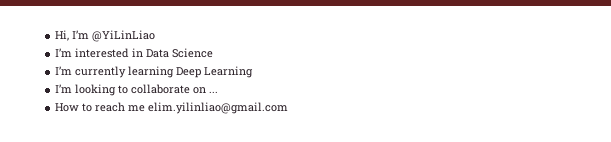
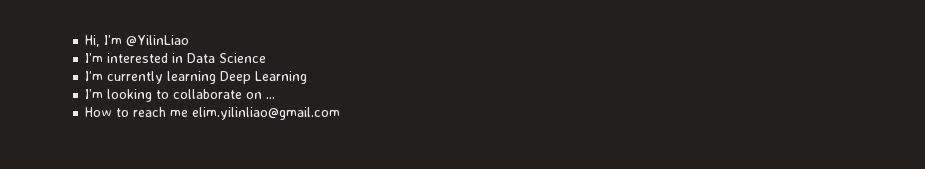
- Hi, I’m @YiLinLiao
+ Hi, I’m @YilinLiao

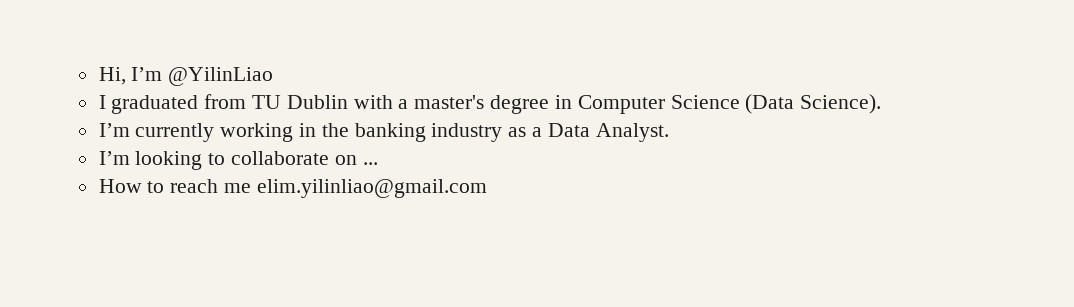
- I’m interested in Data Science
+ I graduated from TU Dublin with a master's degree in Computer Science (Data Science).
- I’m currently learning Deep Learning
+ I’m currently working in the banking industry as a Data Analyst.

